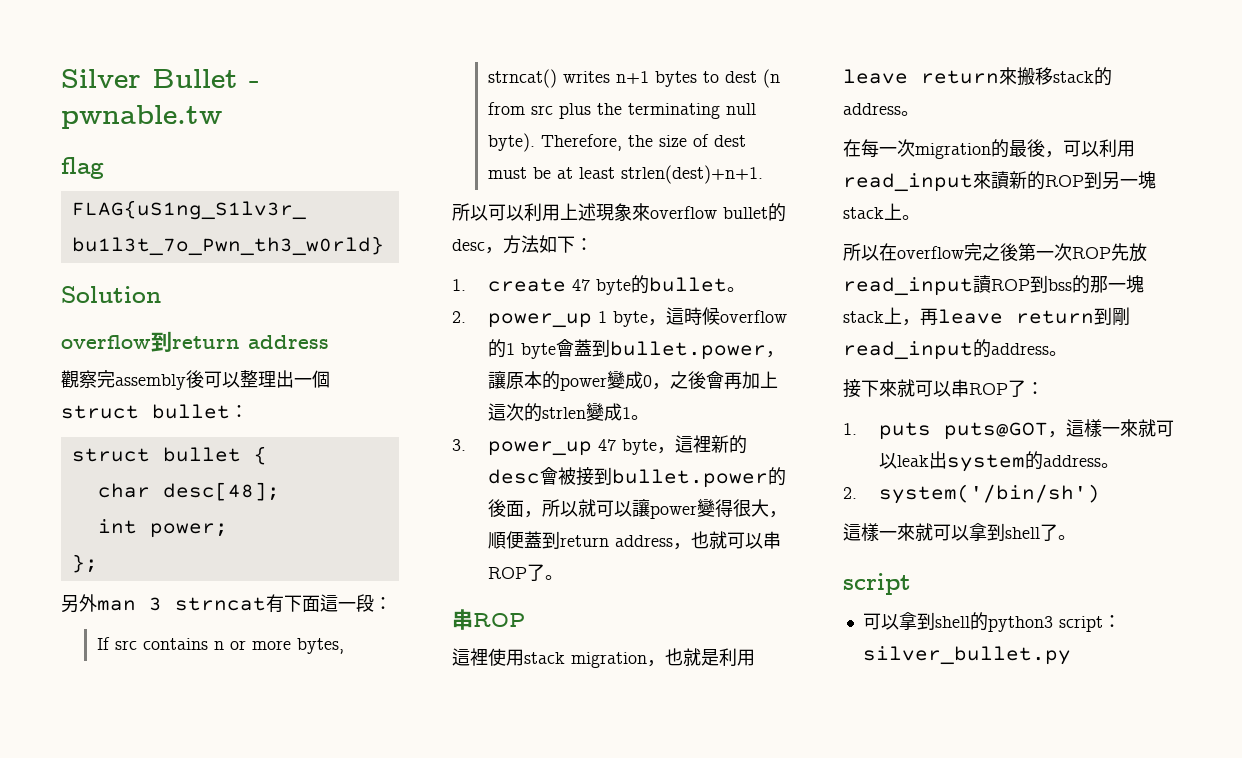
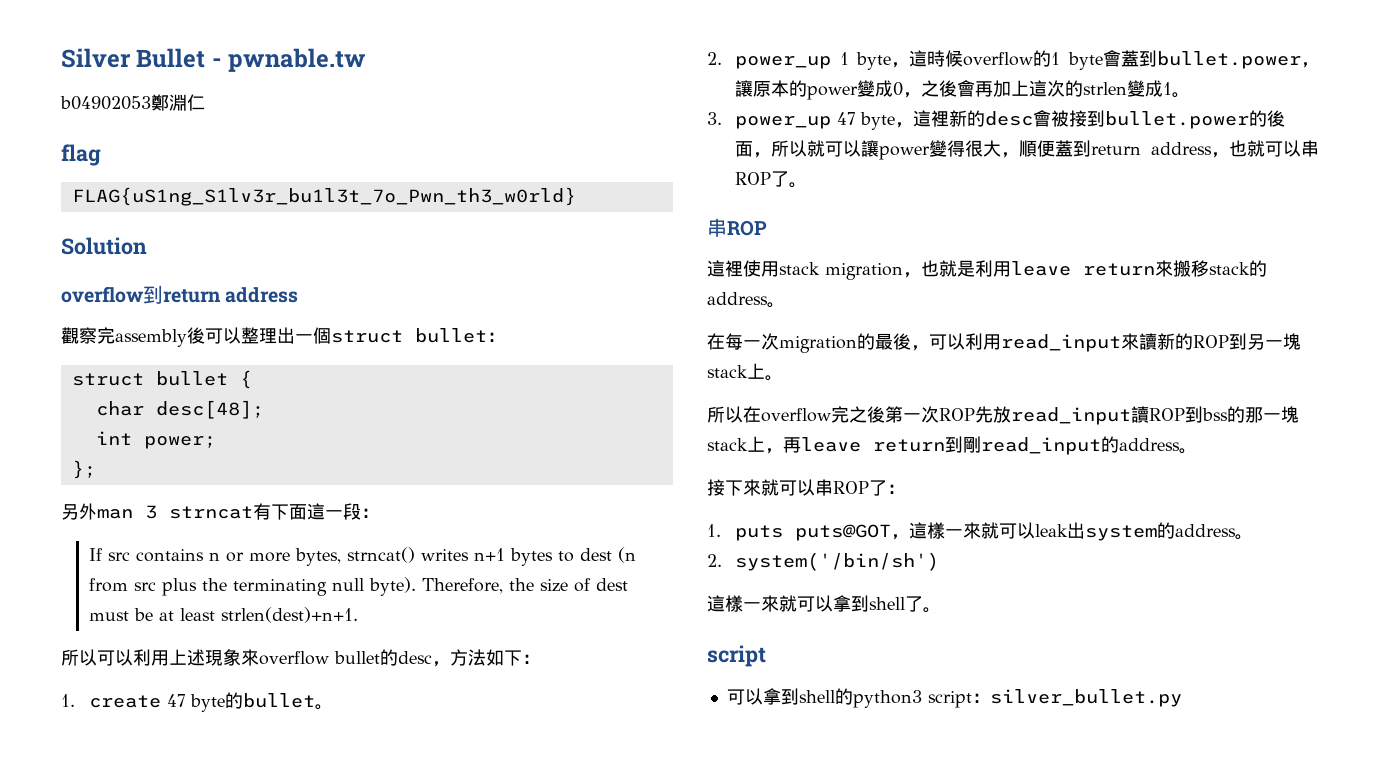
+ b04902053鄭淵仁

